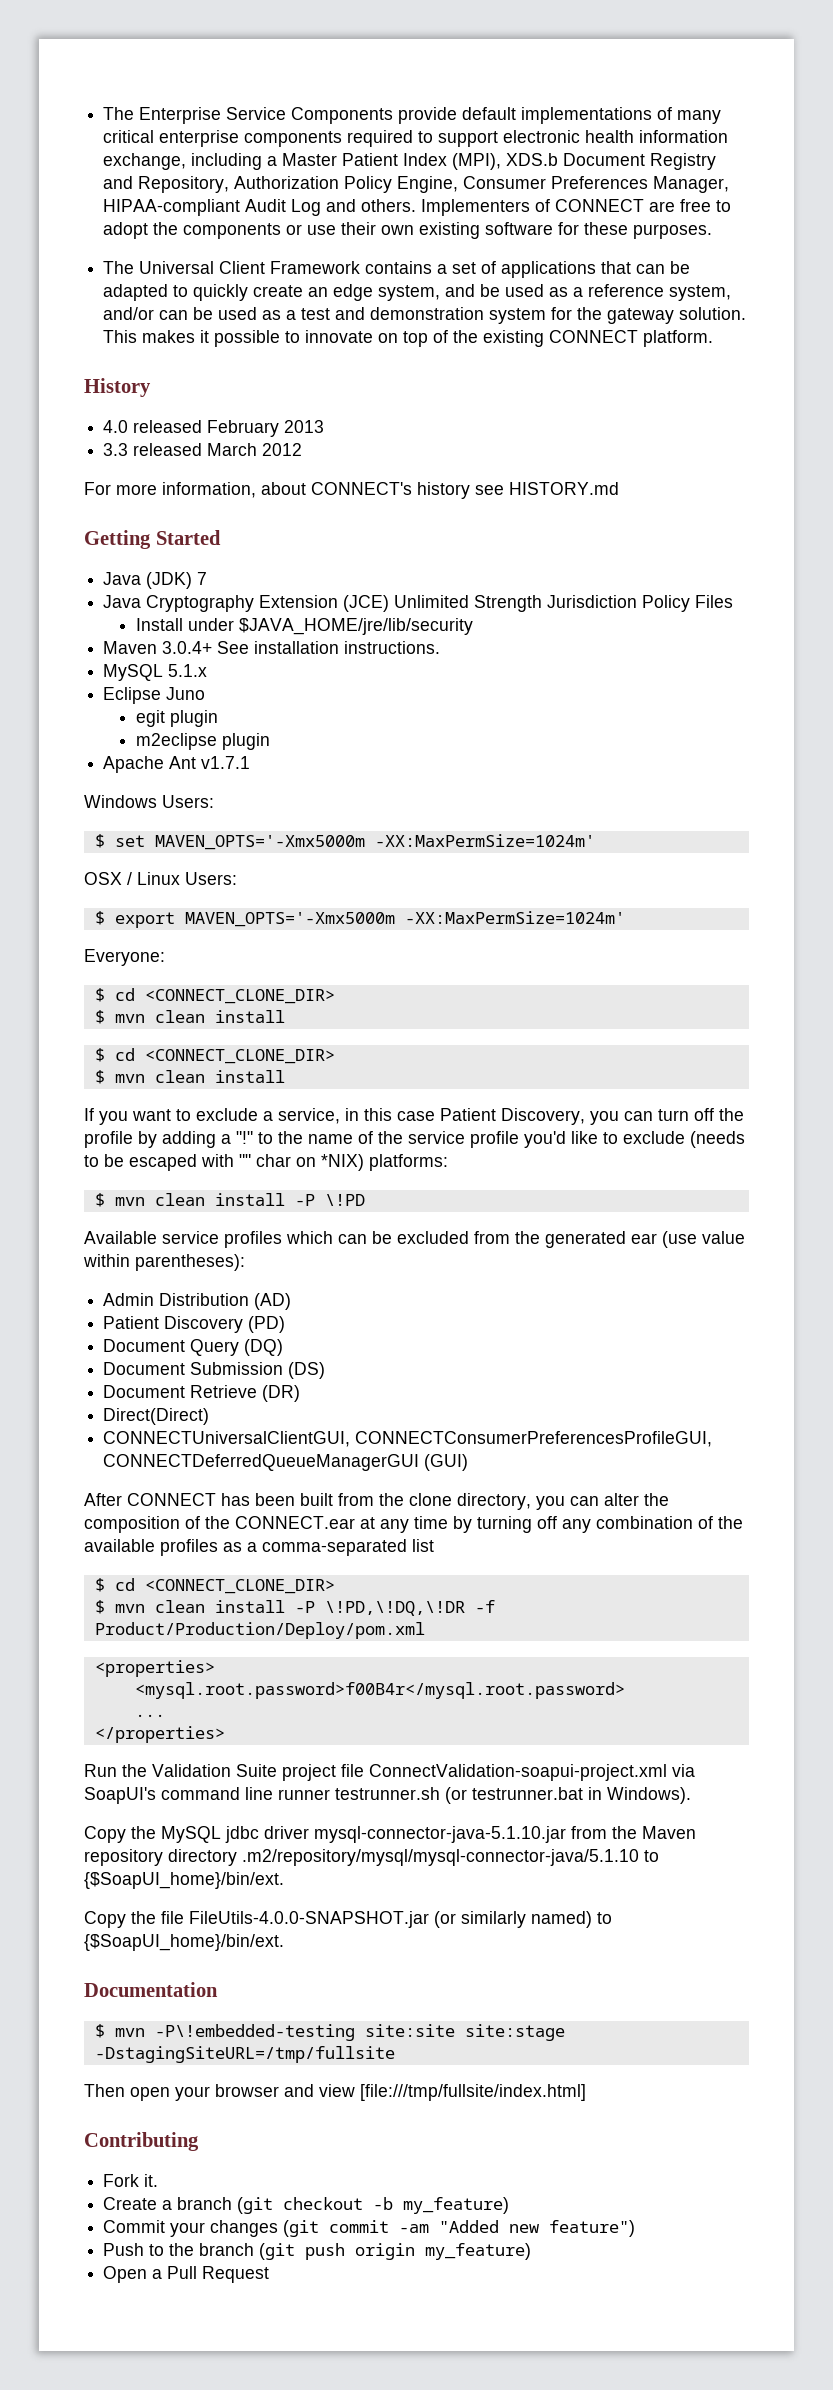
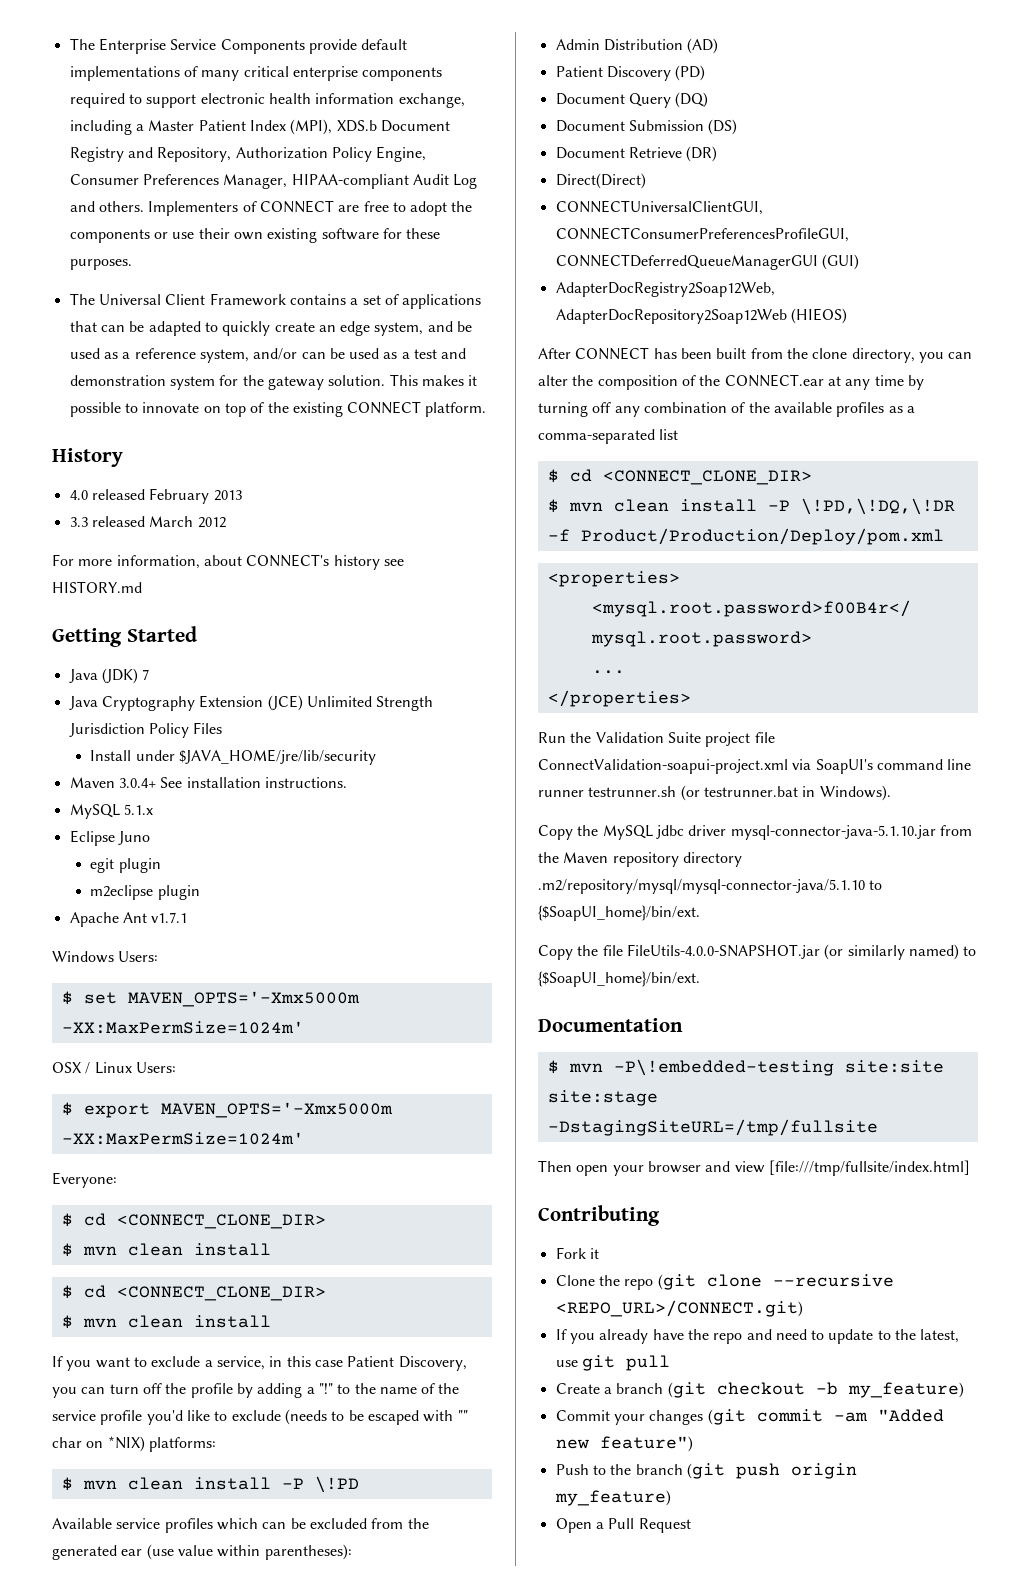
+ AdapterDocRegistry2Soap12Web, AdapterDocRepository2Soap12Web (HIEOS)
- Fork it.
+ Fork it
+ Clone the repo (git clone --recursive <REPO_URL>/CONNECT.git)
+ If you already have the repo and need to update to the latest, use git pull

